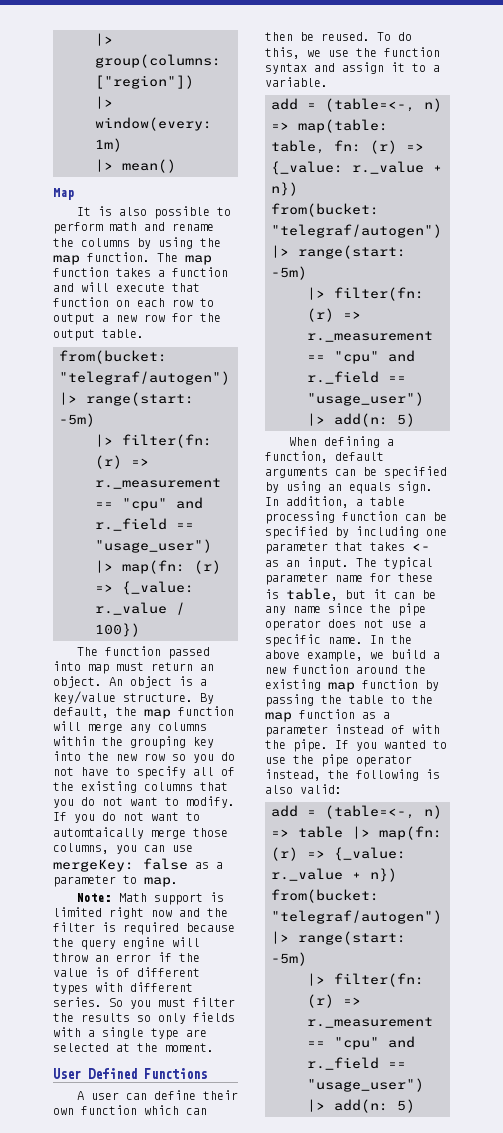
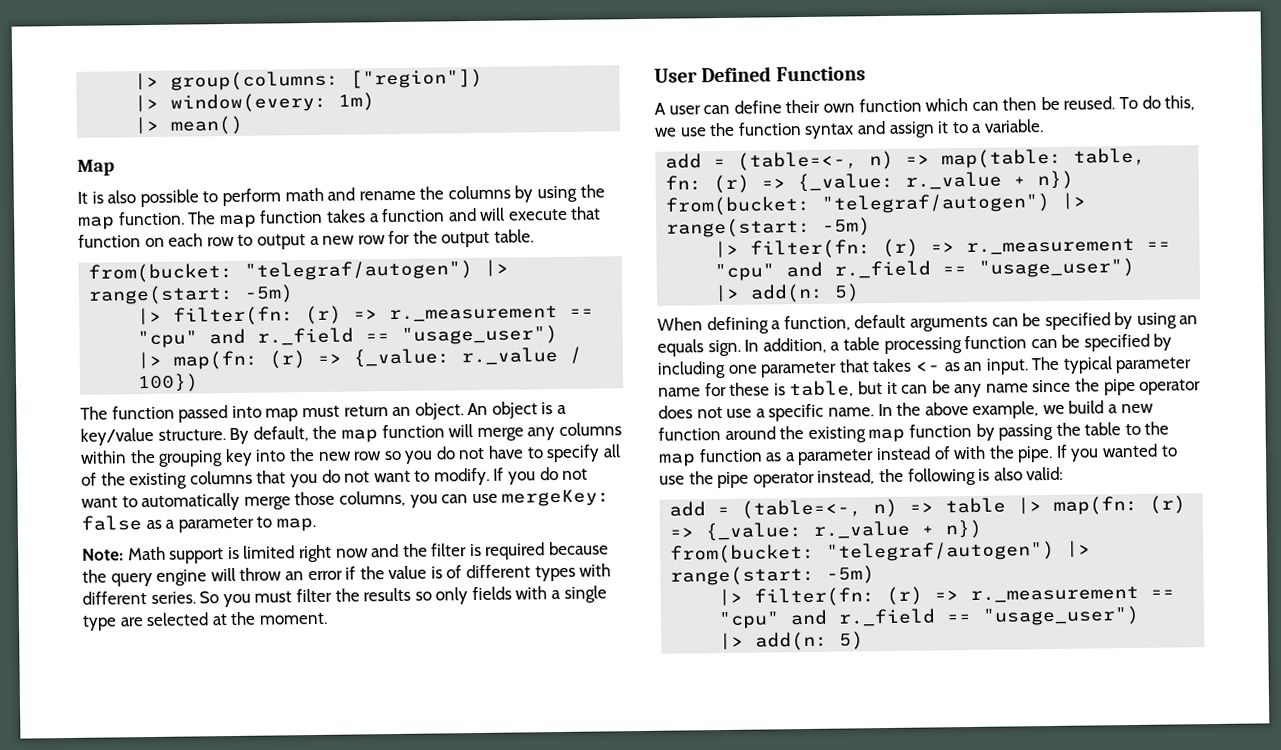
- If you do not want to automtaically merge those columns, you can use mergeKey: false as a parameter to map.
+ If you do not want to automatically merge those columns, you can use mergeKey: false as a parameter to map.

